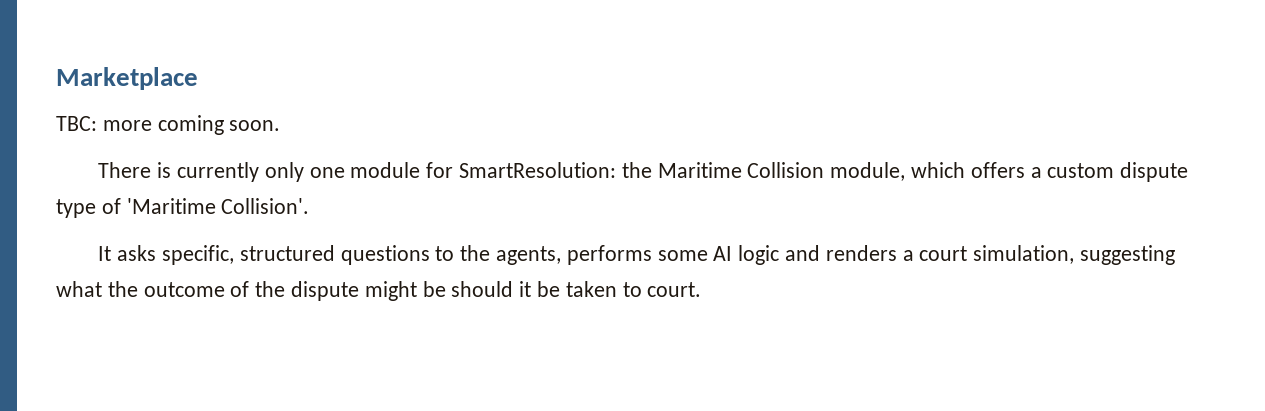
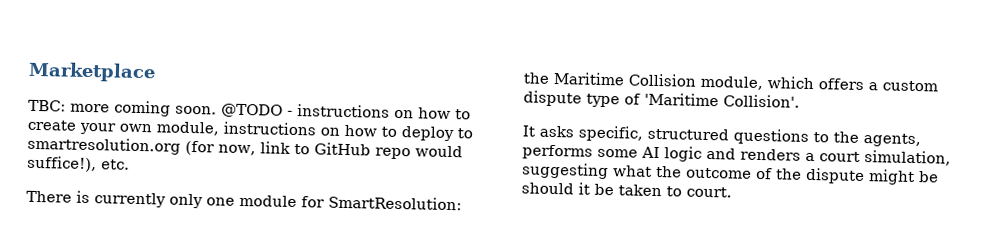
+ @TODO - instructions on how to create your own module, instructions on how to deploy to smartresolution.org (for now, link to GitHub repo would suffice!), etc.

